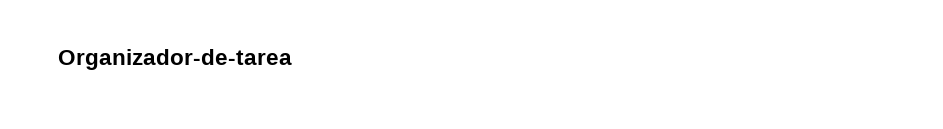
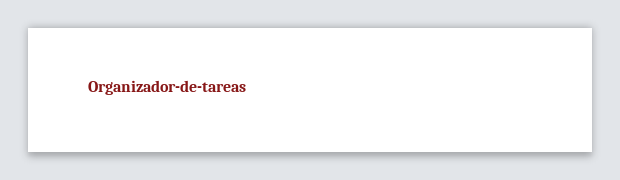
- Organizador-de-tarea
+ Organizador-de-tareas

